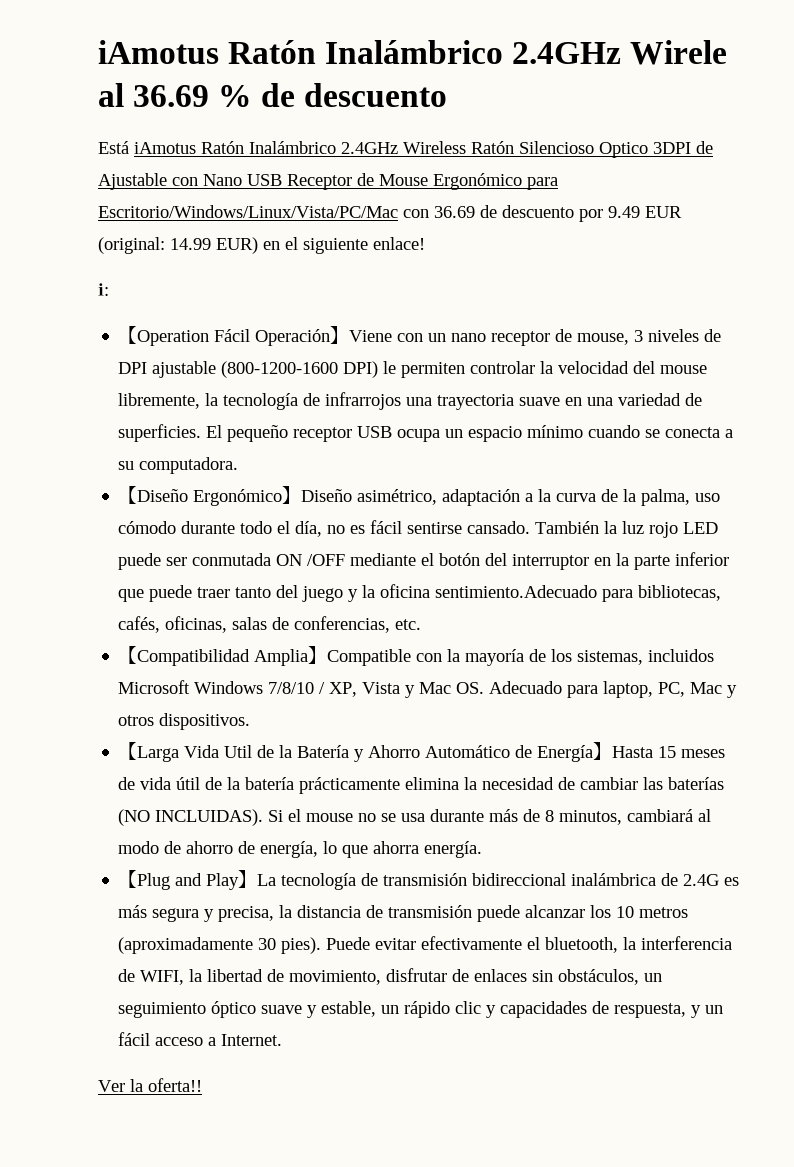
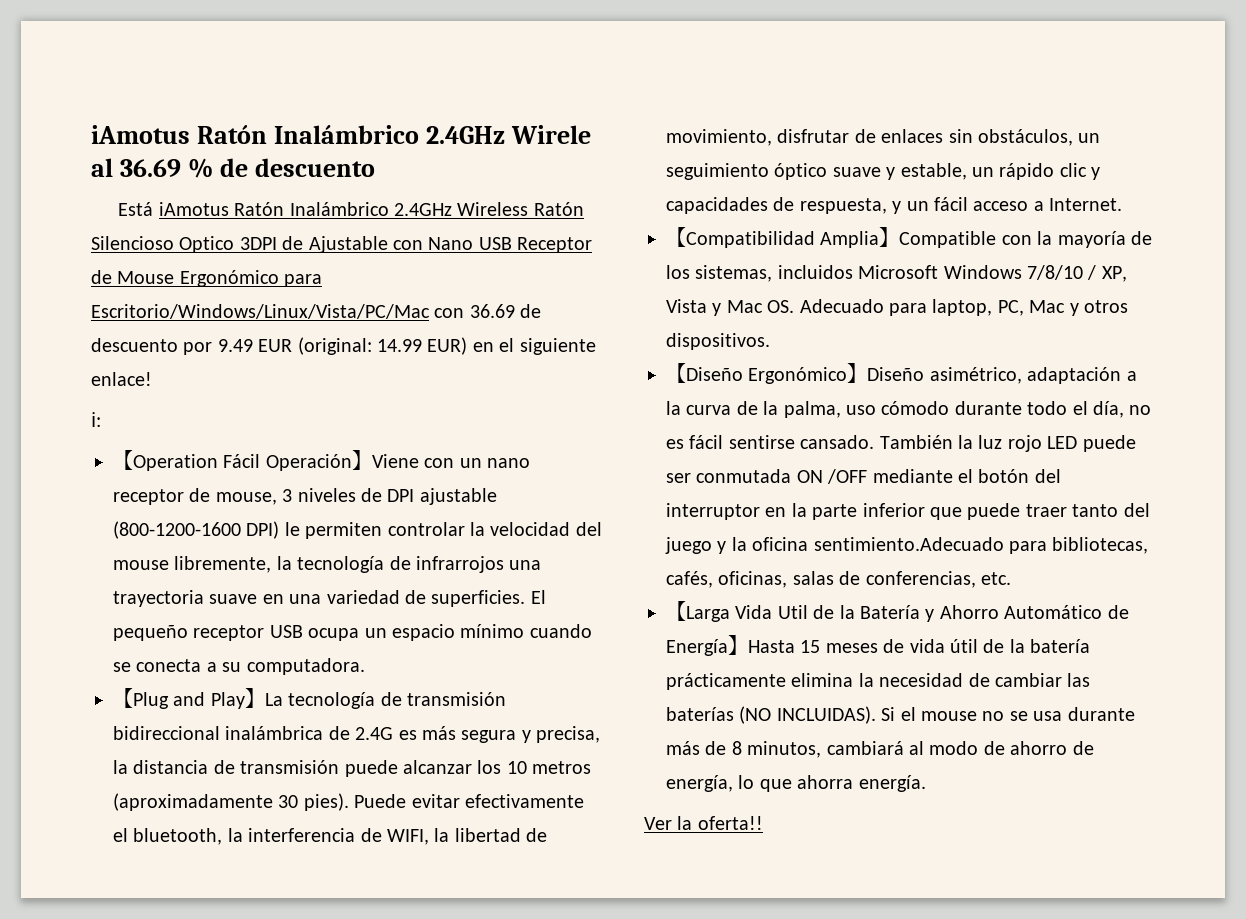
- 【Diseño Ergonómico】Diseño asimétrico, adaptación a la curva de la palma, uso cómodo durante todo el día, no es fácil sentirse cansado. También la luz rojo LED puede ser conmutada ON /OFF mediante el botón del interruptor en la parte inferior que puede traer tanto del juego y la oficina sentimiento.Adecuado para bibliotecas, cafés, oficinas, salas de conferencias, etc.
- 【Compatibilidad Amplia】Compatible con la mayoría de los sistemas, incluidos Microsoft Windows 7/8/10 / XP, Vista y Mac OS. Adecuado para laptop, PC, Mac y otros dispositivos.
- 【Larga Vida Util de la Batería y Ahorro Automático de Energía】Hasta 15 meses de vida útil de la batería prácticamente elimina la necesidad de cambiar las baterías (NO INCLUIDAS). Si el mouse no se usa durante más de 8 minutos, cambiará al modo de ahorro de energía, lo que ahorra energía.
+ 【Compatibilidad Amplia】Compatible con la mayoría de los sistemas, incluidos Microsoft Windows 7/8/10 / XP, Vista y Mac OS. Adecuado para laptop, PC, Mac y otros dispositivos.
+ 【Diseño Ergonómico】Diseño asimétrico, adaptación a la curva de la palma, uso cómodo durante todo el día, no es fácil sentirse cansado. También la luz rojo LED puede ser conmutada ON /OFF mediante el botón del interruptor en la parte inferior que puede traer tanto del juego y la oficina sentimiento.Adecuado para bibliotecas, cafés, oficinas, salas de conferencias, etc.
+ 【Larga Vida Util de la Batería y Ahorro Automático de Energía】Hasta 15 meses de vida útil de la batería prácticamente elimina la necesidad de cambiar las baterías (NO INCLUIDAS). Si el mouse no se usa durante más de 8 minutos, cambiará al modo de ahorro de energía, lo que ahorra energía.

